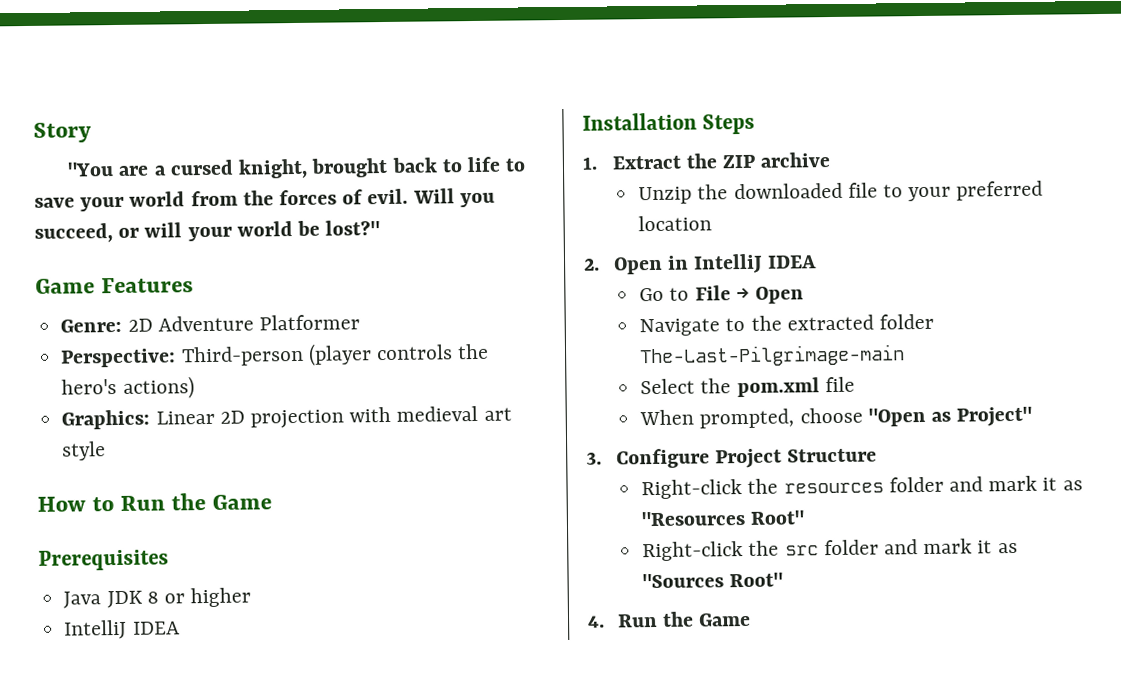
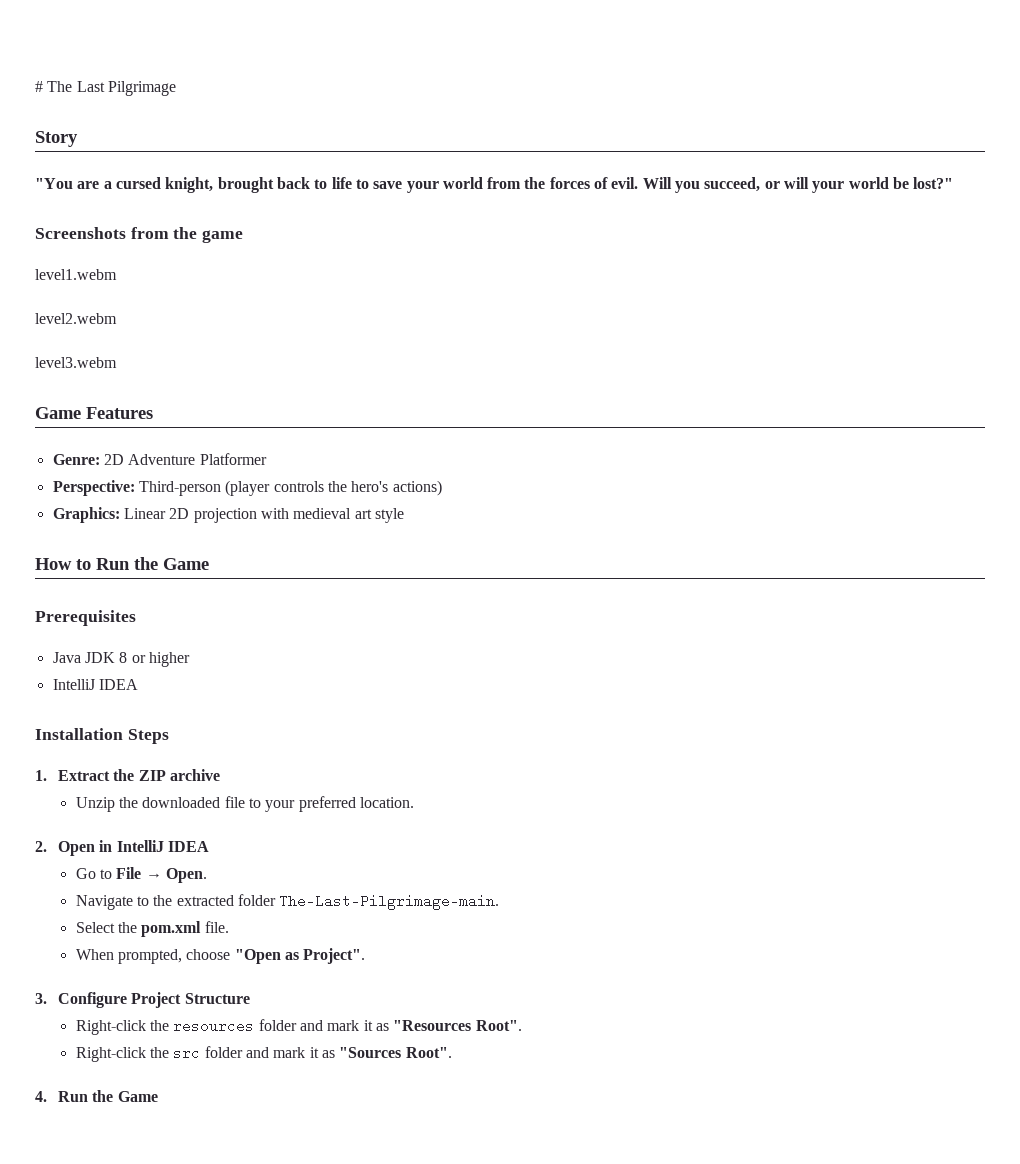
+ # The Last Pilgrimage
+ Screenshots from the game
+ level1.webm
+ level2.webm
+ level3.webm
- Unzip the downloaded file to your preferred location
+ Unzip the downloaded file to your preferred location.
- Go to File → Open
+ Go to File → Open.
- Navigate to the extracted folder The-Last-Pilgrimage-main
+ Navigate to the extracted folder The-Last-Pilgrimage-main.
- Select the pom.xml file
+ Select the pom.xml file.
- When prompted, choose "Open as Project"
+ When prompted, choose "Open as Project".
- Right-click the resources folder and mark it as "Resources Root"
+ Right-click the resources folder and mark it as "Resources Root".
- Right-click the src folder and mark it as "Sources Root"
+ Right-click the src folder and mark it as "Sources Root".

